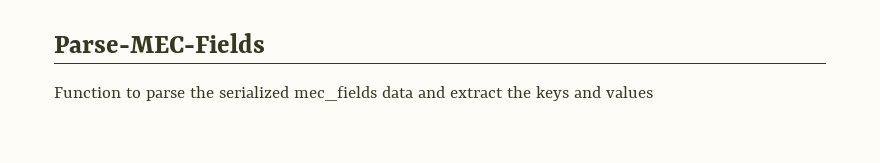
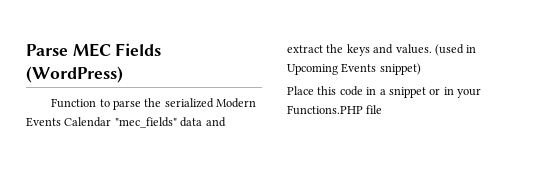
- Parse-MEC-Fields
+ Parse MEC Fields (WordPress)
- Function to parse the serialized mec_fields data and extract the keys and values
+ Function to parse the serialized Modern Events Calendar "mec_fields" data and extract the keys and values. (used in Upcoming Events snippet)
+ Place this code in a snippet or in your Functions.PHP file

